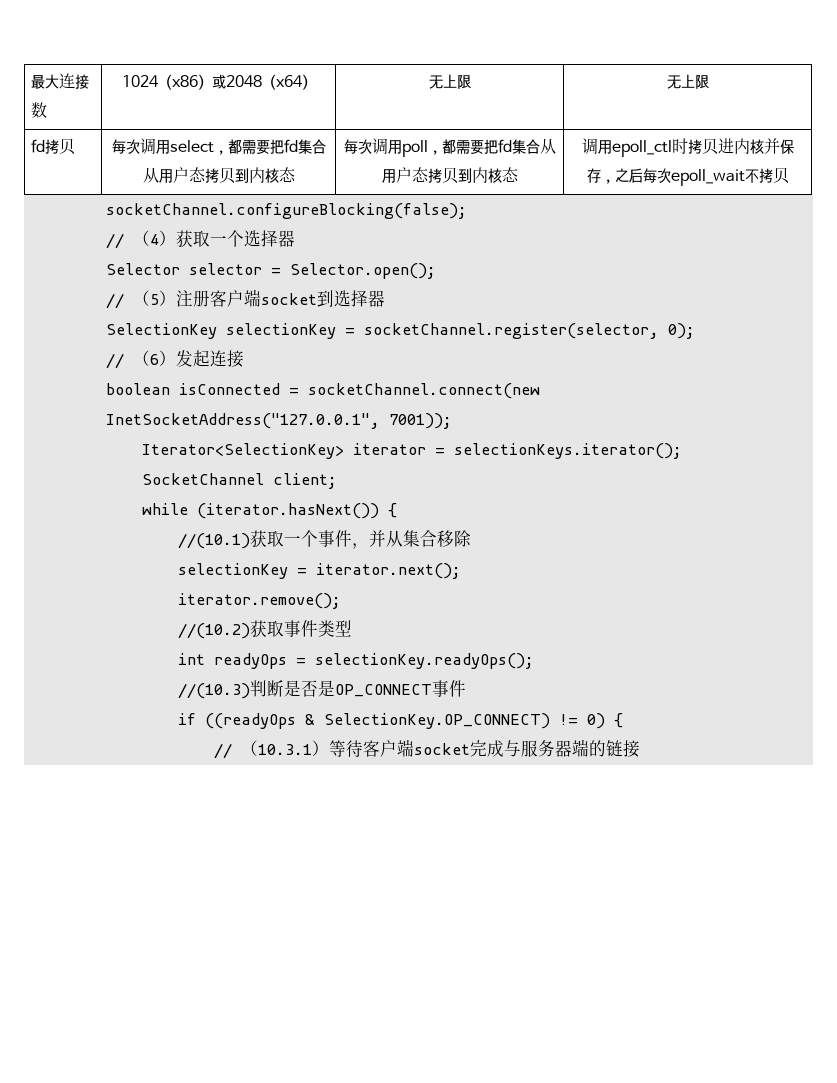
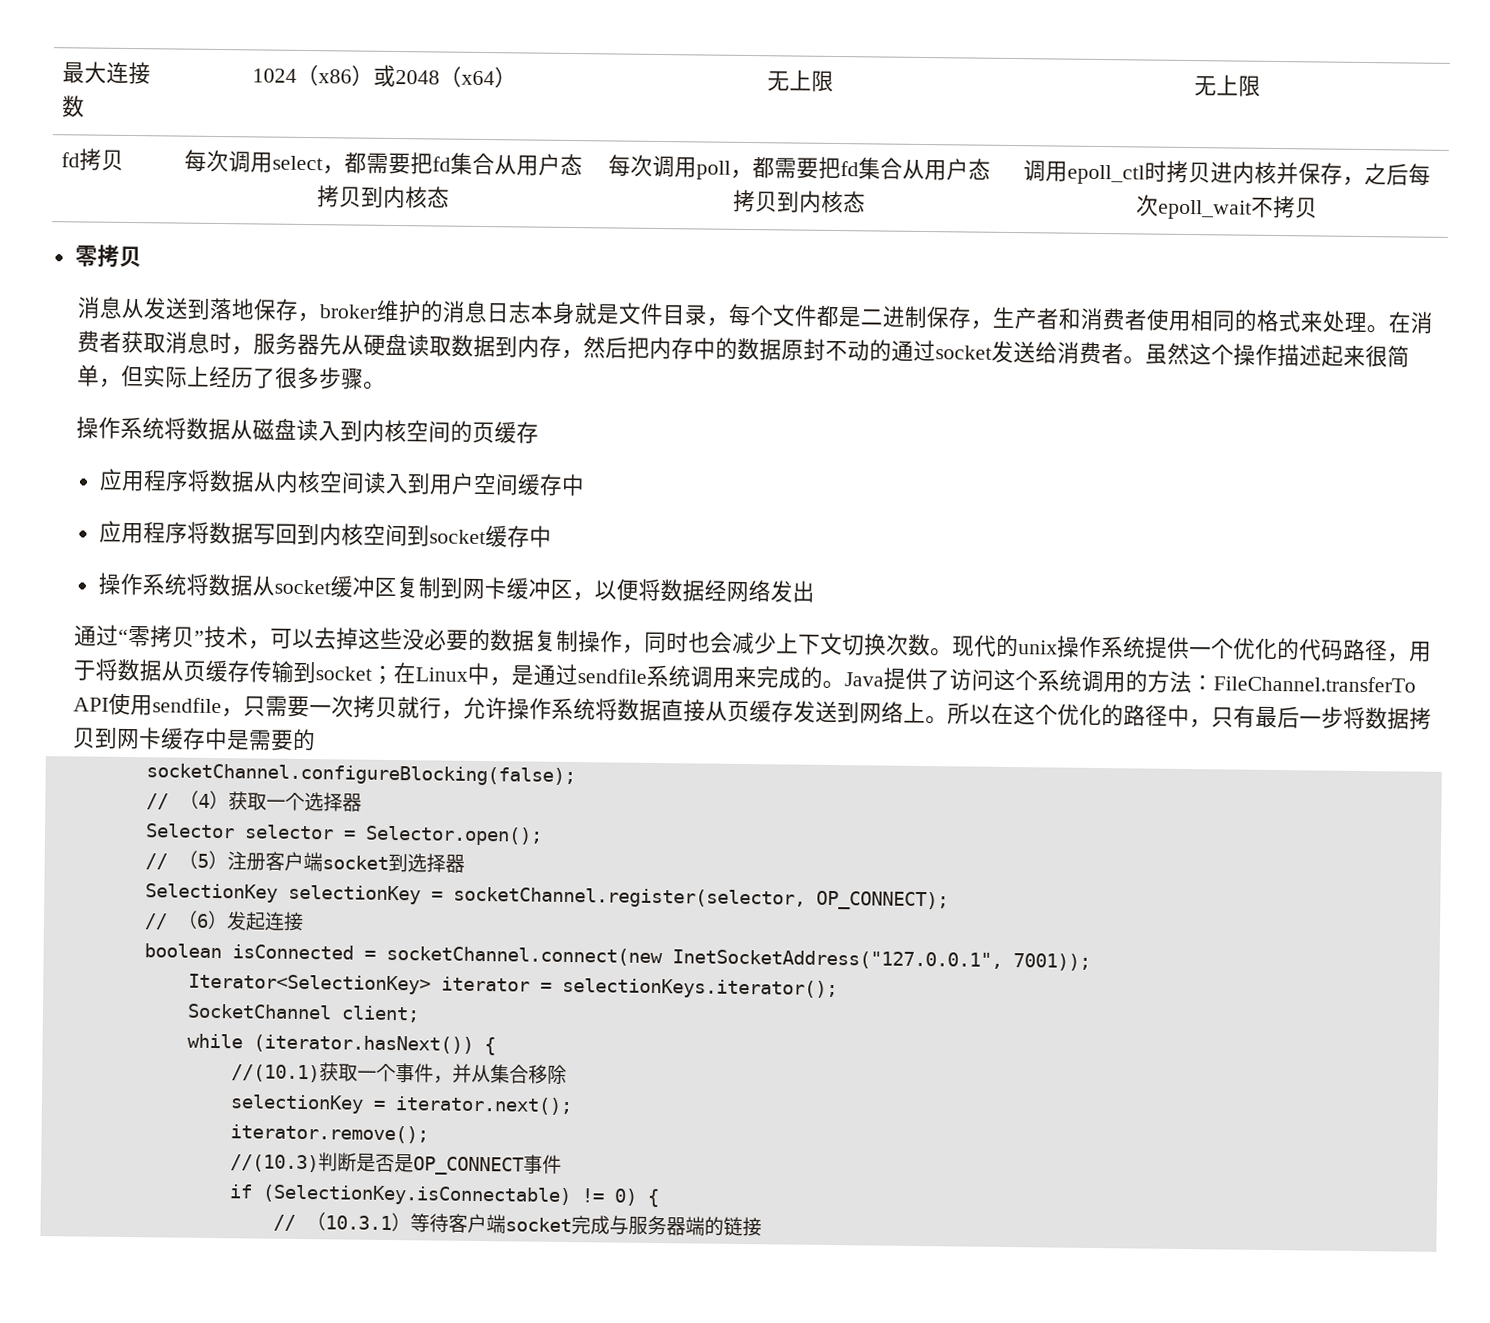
  fd拷贝 | 每次调用select，都需要把fd集合从用户态拷贝到内核态 | 每次调用poll，都需要把fd集合从用户态拷贝到内核态 | 调用epoll_ctl时拷贝进内核并保存，之后每次epoll_wait不拷贝
+ 零拷贝
+ 消息从发送到落地保存，broker维护的消息日志本身就是文件目录，每个文件都是二进制保存，生产者和消费者使用相同的格式来处理。在消费者获取消息时，服务器先从硬盘读取数据到内存，然后把内存中的数据原封不动的通过socket发送给消费者。虽然这个操作描述起来很简单，但实际上经历了很多步骤。
+ 操作系统将数据从磁盘读入到内核空间的页缓存
+ 应用程序将数据从内核空间读入到用户空间缓存中
+ 应用程序将数据写回到内核空间到socket缓存中
+ 操作系统将数据从socket缓冲区复制到网卡缓冲区，以便将数据经网络发出
+ 通过“零拷贝”技术，可以去掉这些没必要的数据复制操作，同时也会减少上下文切换次数。现代的unix操作系统提供一个优化的代码路径，用于将数据从页缓存传输到socket；在Linux中，是通过sendfile系统调用来完成的。Java提供了访问这个系统调用的方法：FileChannel.transferTo API使用sendfile，只需要一次拷贝就行，允许操作系统将数据直接从页缓存发送到网络上。所以在这个优化的路径中，只有最后一步将数据拷贝到网卡缓存中是需要的
- SelectionKey selectionKey = socketChannel.register(selector, 0);
+ SelectionKey selectionKey = socketChannel.register(selector, OP_CONNECT);
- //(10.2)获取事件类型
- int readyOps = selectionKey.readyOps();
- if ((readyOps & SelectionKey.OP_CONNECT) != 0) {
+ if (SelectionKey.isConnectable) != 0) {

